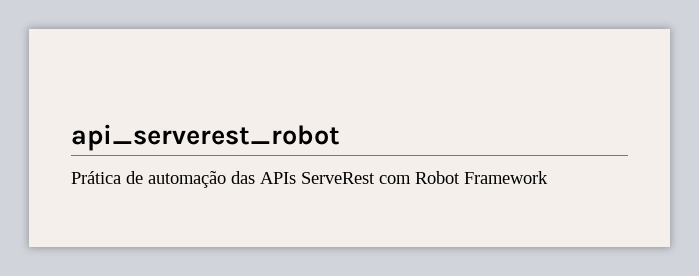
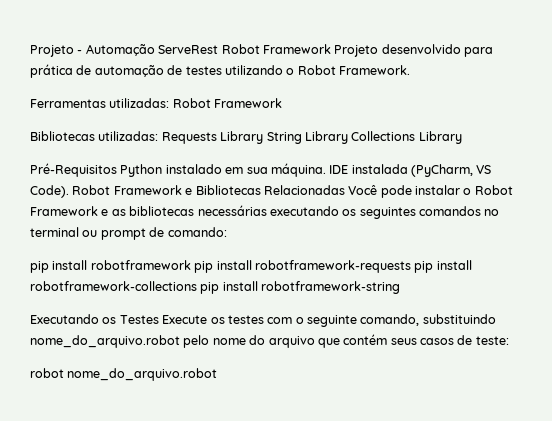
- api_serverest_robot
- Prática de automação das APIs ServeRest com Robot Framework
+ Projeto - Automação ServeRest Robot Framework Projeto desenvolvido para prática de automação de testes utilizando o Robot Framework.
+ Ferramentas utilizadas: Robot Framework
+ Bibliotecas utilizadas: Requests Library String Library Collections Library
+ Pré-Requisitos Python instalado em sua máquina. IDE instalada (PyCharm, VS Code). Robot Framework e Bibliotecas Relacionadas Você pode instalar o Robot Framework e as bibliotecas necessárias executando os seguintes comandos no terminal ou prompt de comando:
+ pip install robotframework pip install robotframework-requests pip install robotframework-collections pip install robotframework-string
+ Executando os Testes Execute os testes com o seguinte comando, substituindo nome_do_arquivo.robot pelo nome do arquivo que contém seus casos de teste:
+ robot nome_do_arquivo.robot

